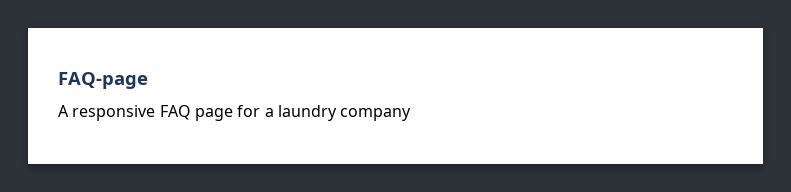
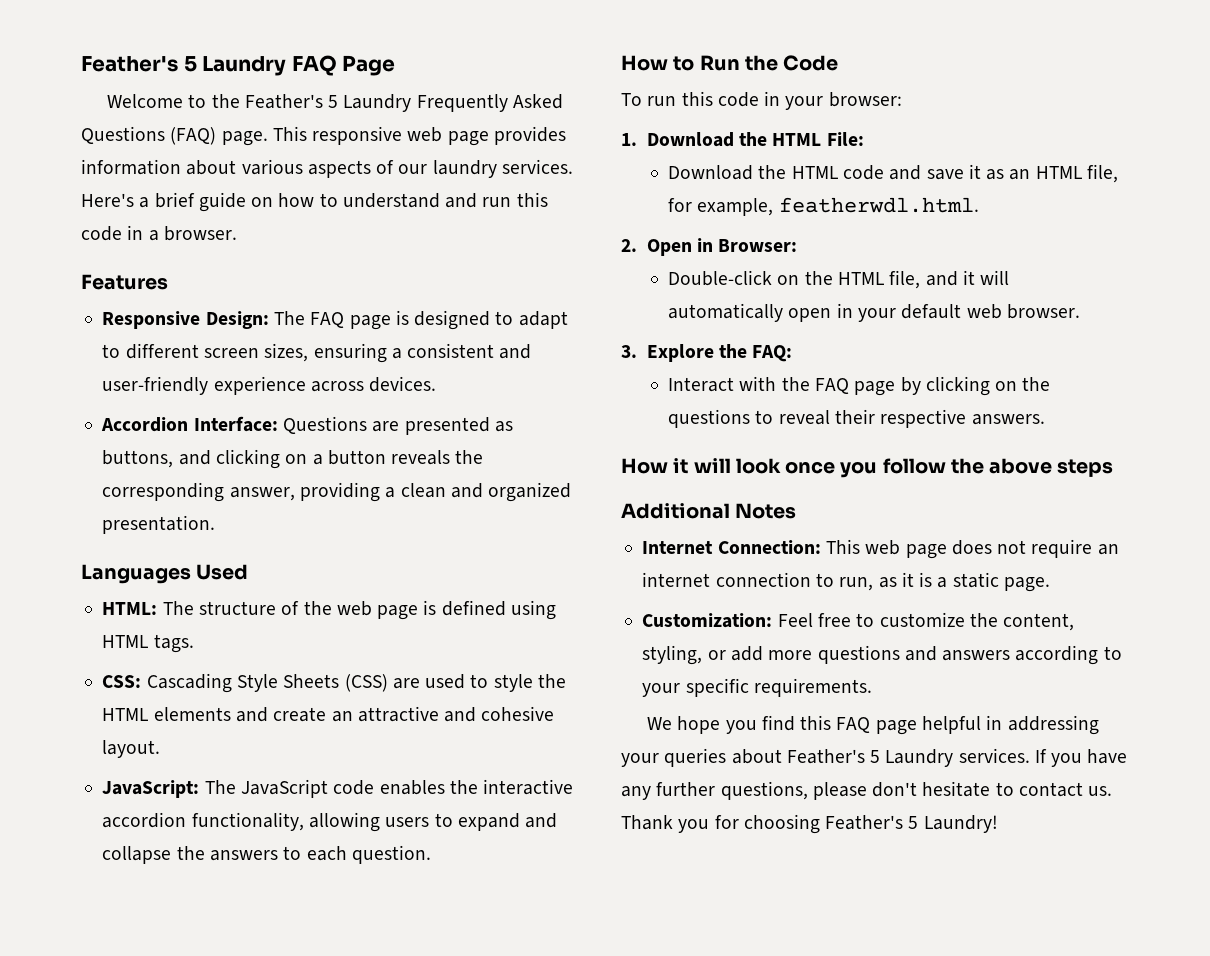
- FAQ-page
- A responsive FAQ page for a laundry company
+ Feather's 5 Laundry FAQ Page
+ Welcome to the Feather's 5 Laundry Frequently Asked Questions (FAQ) page. This responsive web page provides information about various aspects of our laundry services. Here's a brief guide on how to understand and run this code in a browser.
+ Features
+ Responsive Design: The FAQ page is designed to adapt to different screen sizes, ensuring a consistent and user-friendly experience across devices.
+ Accordion Interface: Questions are presented as buttons, and clicking on a button reveals the corresponding answer, providing a clean and organized presentation.
+ Languages Used
+ HTML: The structure of the web page is defined using HTML tags.
+ CSS: Cascading Style Sheets (CSS) are used to style the HTML elements and create an attractive and cohesive layout.
+ JavaScript: The JavaScript code enables the interactive accordion functionality, allowing users to expand and collapse the answers to each question.
+ How to Run the Code
+ To run this code in your browser:
+ 1. Download the HTML File:
+ Download the HTML code and save it as an HTML file, for example, featherwdl.html.
+ 2. Open in Browser:
+ Double-click on the HTML file, and it will automatically open in your default web browser.
+ 3. Explore the FAQ:
+ Interact with the FAQ page by clicking on the questions to reveal their respective answers.
+ How it will look once you follow the above steps
+ Additional Notes
+ Internet Connection: This web page does not require an internet connection to run, as it is a static page.
+ Customization: Feel free to customize the content, styling, or add more questions and answers according to your specific requirements.
+ We hope you find this FAQ page helpful in addressing your queries about Feather's 5 Laundry services. If you have any further questions, please don't hesitate to contact us. Thank you for choosing Feather's 5 Laundry!

